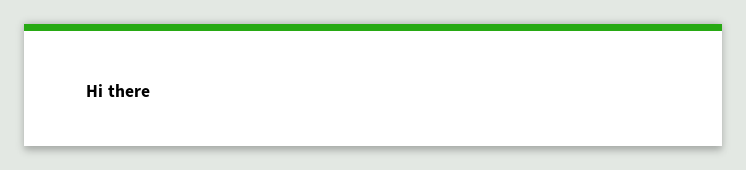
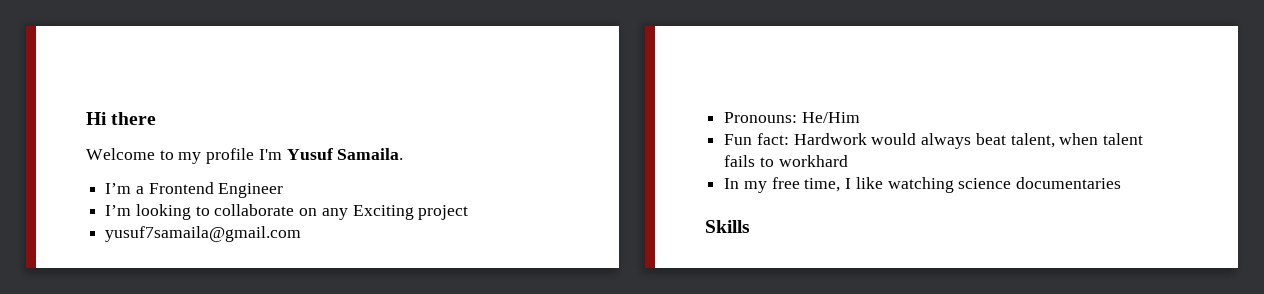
+ Welcome to my profile I'm Yusuf Samaila.
+ I’m a Frontend Engineer
+ I’m looking to collaborate on any Exciting project
+ yusuf7samaila@gmail.com
+ Pronouns: He/Him
+ Fun fact: Hardwork would always beat talent, when talent fails to workhard
+ In my free time, I like watching science documentaries
+ Skills

